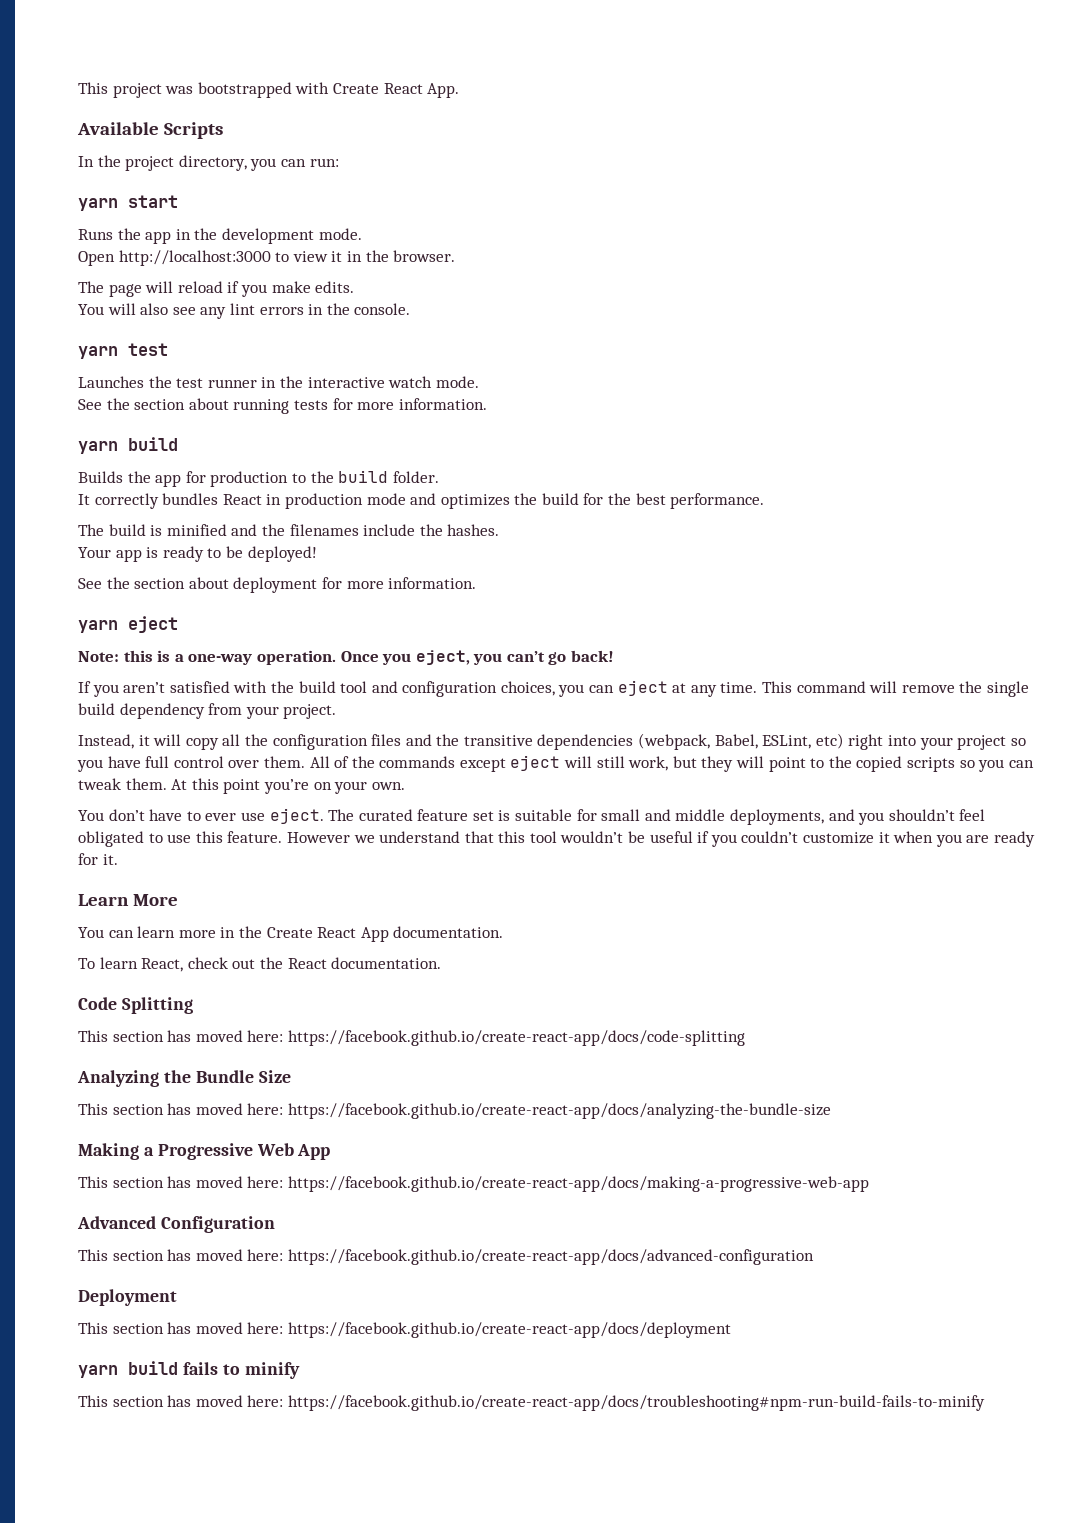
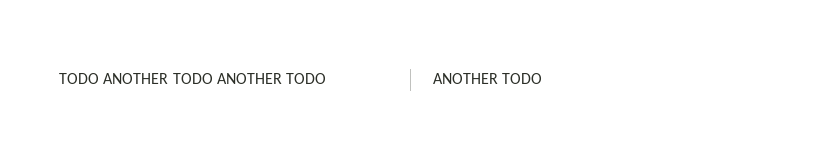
- This project was bootstrapped with Create React App.
- Available Scripts
- In the project directory, you can run:
- yarn start
- Runs the app in the development mode.
- Open http://localhost:3000 to view it in the browser.
- The page will reload if you make edits.
- You will also see any lint errors in the console.
- yarn test
- Launches the test runner in the interactive watch mode.
- See the section about running tests for more information.
- yarn build
- Builds the app for production to the build folder.
- It correctly bundles React in production mode and optimizes the build for the best performance.
- The build is minified and the filenames include the hashes.
- Your app is ready to be deployed!
- See the section about deployment for more information.
- yarn eject
- Note: this is a one-way operation. Once you eject, you can’t go back!
- If you aren’t satisfied with the build tool and configuration choices, you can eject at any time. This command will remove the single build dependency from your project.
- Instead, it will copy all the configuration files and the transitive dependencies (webpack, Babel, ESLint, etc) right into your project so you have full control over them. All of the commands except eject will still work, but they will point to the copied scripts so you can tweak them. At this point you’re on your own.
- You don’t have to ever use eject. The curated feature set is suitable for small and middle deployments, and you shouldn’t feel obligated to use this feature. However we understand that this tool wouldn’t be useful if you couldn’t customize it when you are ready for it.
- Learn More
- You can learn more in the Create React App documentation.
- To learn React, check out the React documentation.
- Code Splitting
- This section has moved here: https://facebook.github.io/create-react-app/docs/code-splitting
- Analyzing the Bundle Size
- This section has moved here: https://facebook.github.io/create-react-app/docs/analyzing-the-bundle-size
- Making a Progressive Web App
- This section has moved here: https://facebook.github.io/create-react-app/docs/making-a-progressive-web-app
- Advanced Configuration
- This section has moved here: https://facebook.github.io/create-react-app/docs/advanced-configuration
- Deployment
- This section has moved here: https://facebook.github.io/create-react-app/docs/deployment
- yarn build fails to minify
- This section has moved here: https://facebook.github.io/create-react-app/docs/troubleshooting#npm-run-build-fails-to-minify
+ TODO ANOTHER TODO ANOTHER TODO ANOTHER TODO

